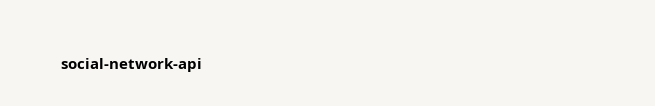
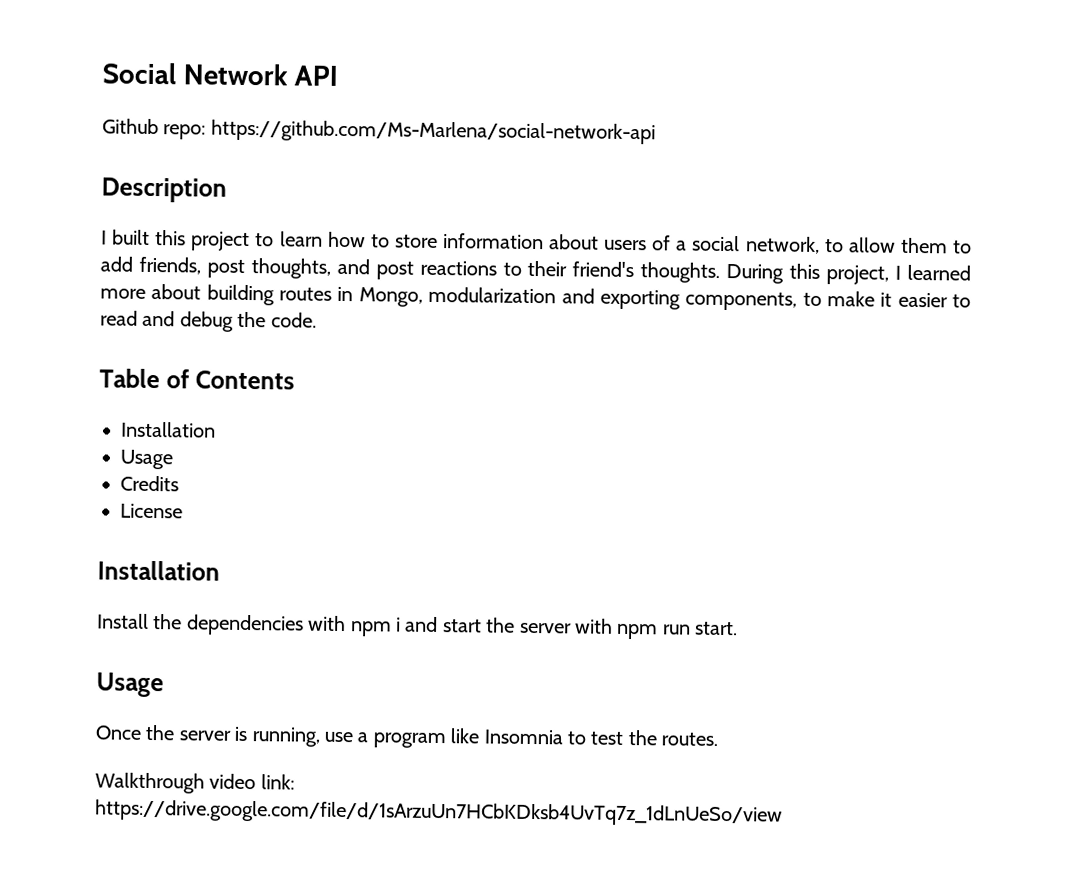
- social-network-api
+ Social Network API
+ Github repo: https://github.com/Ms-Marlena/social-network-api
+ Description
+ I built this project to learn how to store information about users of a social network, to allow them to add friends, post thoughts, and post reactions to their friend's thoughts. During this project, I learned more about building routes in Mongo, modularization and exporting components, to make it easier to read and debug the code.
+ Table of Contents
+ Installation
+ Usage
+ Credits
+ License
+ Installation
+ Install the dependencies with npm i and start the server with npm run start.
+ Usage
+ Once the server is running, use a program like Insomnia to test the routes.
+ Walkthrough video link: https://drive.google.com/file/d/1sArzuUn7HCbKDksb4UvTq7z_1dLnUeSo/view

